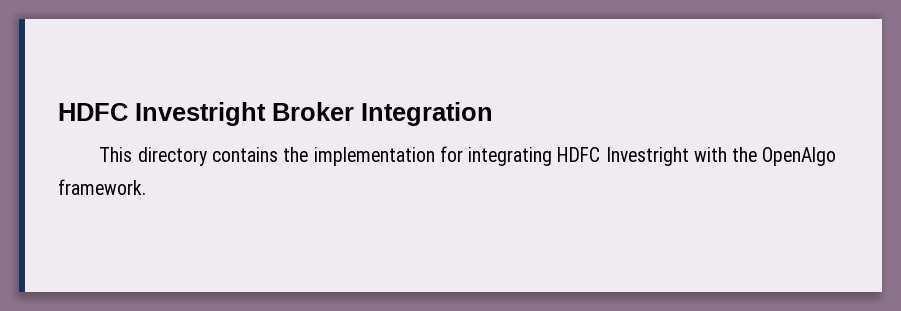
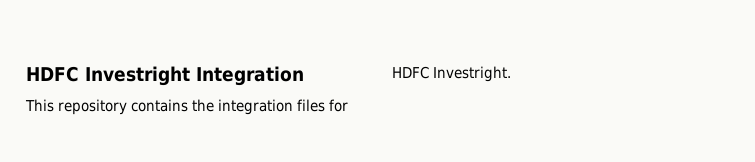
- HDFC Investright Broker Integration
+ HDFC Investright Integration
- This directory contains the implementation for integrating HDFC Investright with the OpenAlgo framework.
+ This repository contains the integration files for HDFC Investright.

